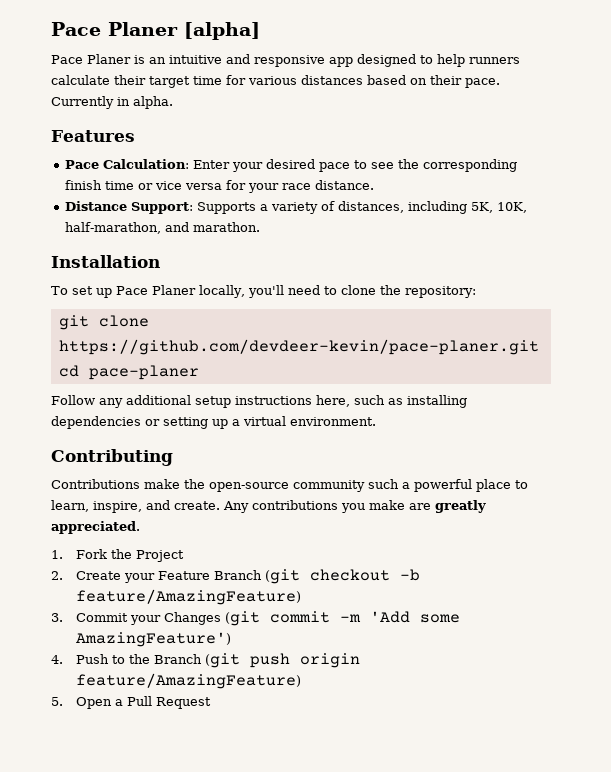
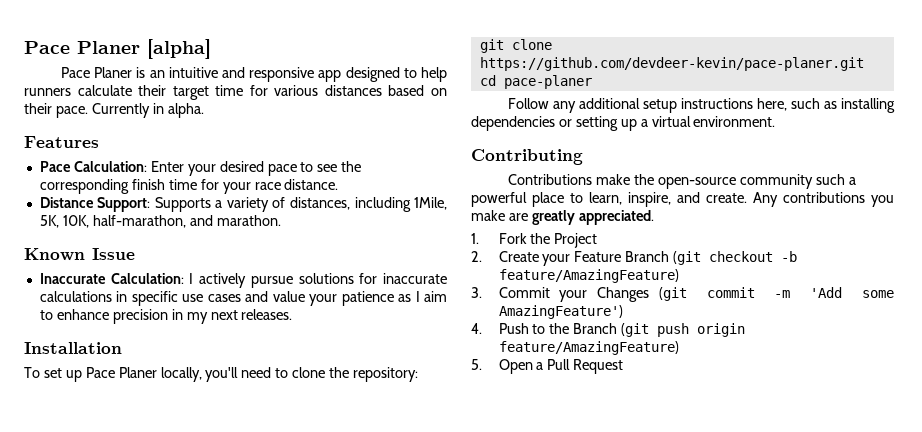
- Pace Calculation: Enter your desired pace to see the corresponding finish time or vice versa for your race distance.
+ Pace Calculation: Enter your desired pace to see the corresponding finish time for your race distance.
- Distance Support: Supports a variety of distances, including 5K, 10K, half-marathon, and marathon.
+ Distance Support: Supports a variety of distances, including 1Mile, 5K, 10K, half-marathon, and marathon.
+ Known Issue
+ Inaccurate Calculation: I actively pursue solutions for inaccurate calculations in specific use cases and value your patience as I aim to enhance precision in my next releases.

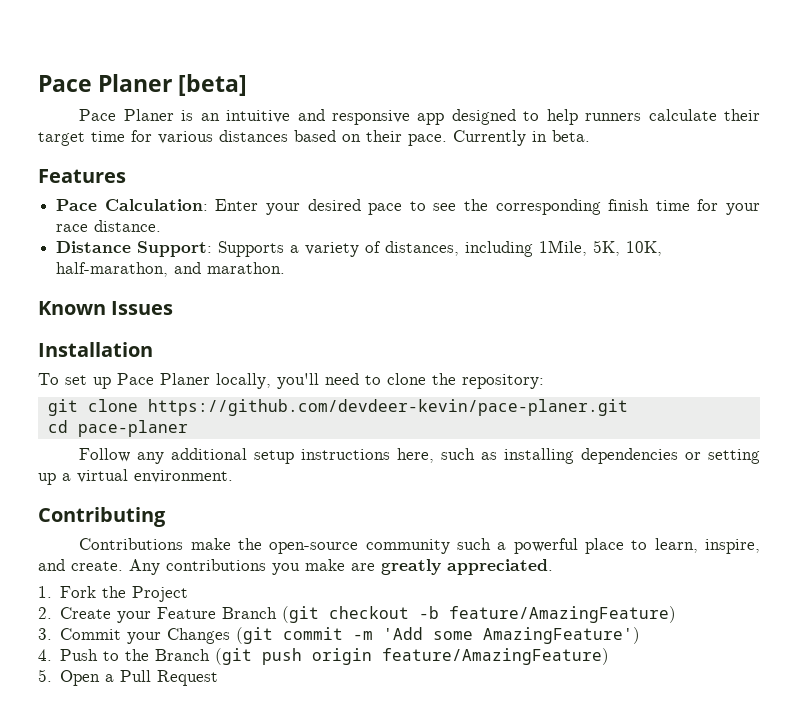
- Pace Planer [alpha]
+ Pace Planer [beta]
- Currently in alpha.
+ Currently in beta.
- Known Issue
- Inaccurate Calculation: I actively pursue solutions for inaccurate calculations in specific use cases and value your patience as I aim to enhance precision in my next releases.
+ Known Issues

